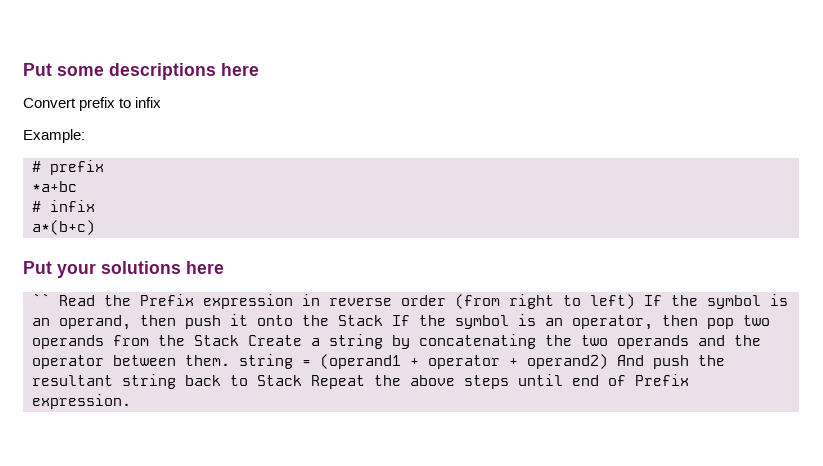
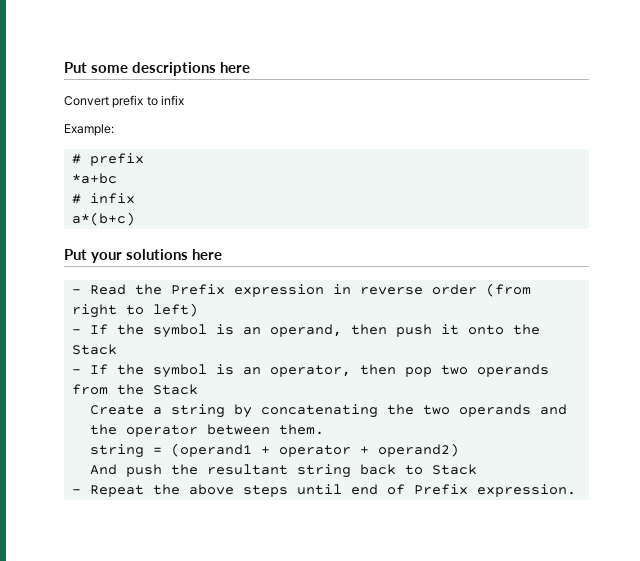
- `` Read the Prefix expression in reverse order (from right to left) If the symbol is an operand, then push it onto the Stack If the symbol is an operator, then pop two operands from the Stack Create a string by concatenating the two operands and the operator between them. string = (operand1 + operator + operand2) And push the resultant string back to Stack Repeat the above steps until end of Prefix expression.
+ - Read the Prefix expression in reverse order (from right to left)
+ - If the symbol is an operand, then push it onto the Stack
+ - If the symbol is an operator, then pop two operands from the Stack
+ Create a string by concatenating the two operands and the operator between them.
+ string = (operand1 + operator + operand2)
+ And push the resultant string back to Stack
+ - Repeat the above steps until end of Prefix expression.

